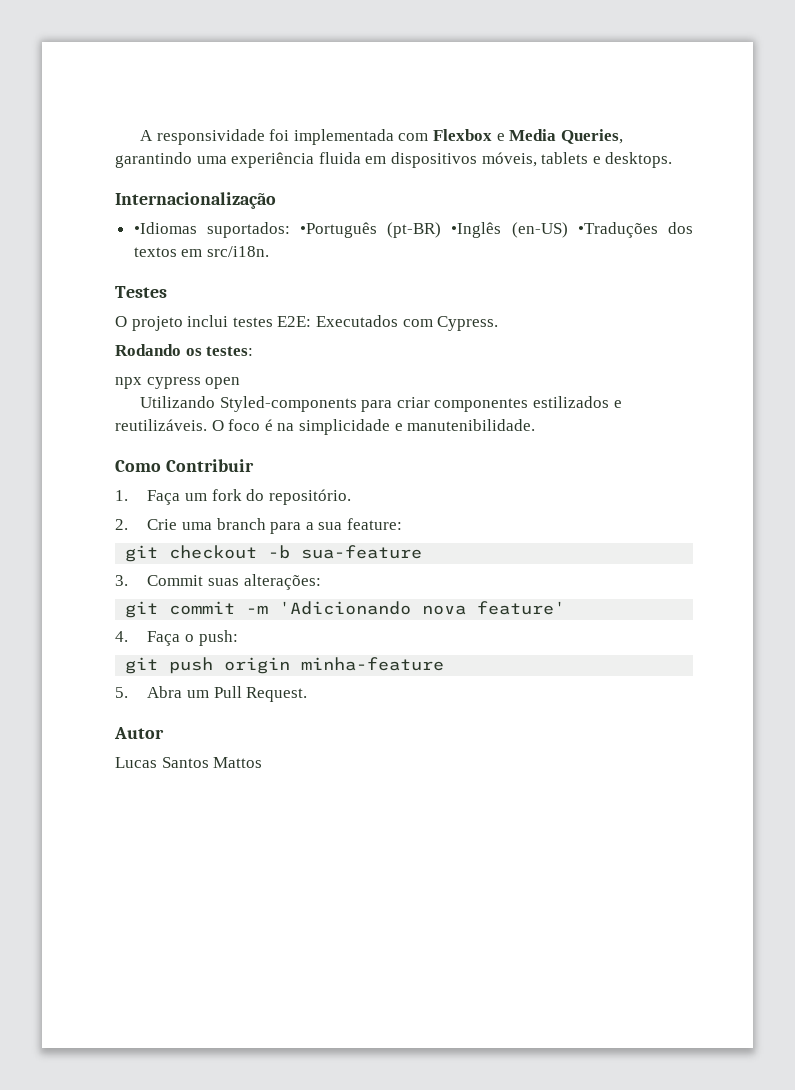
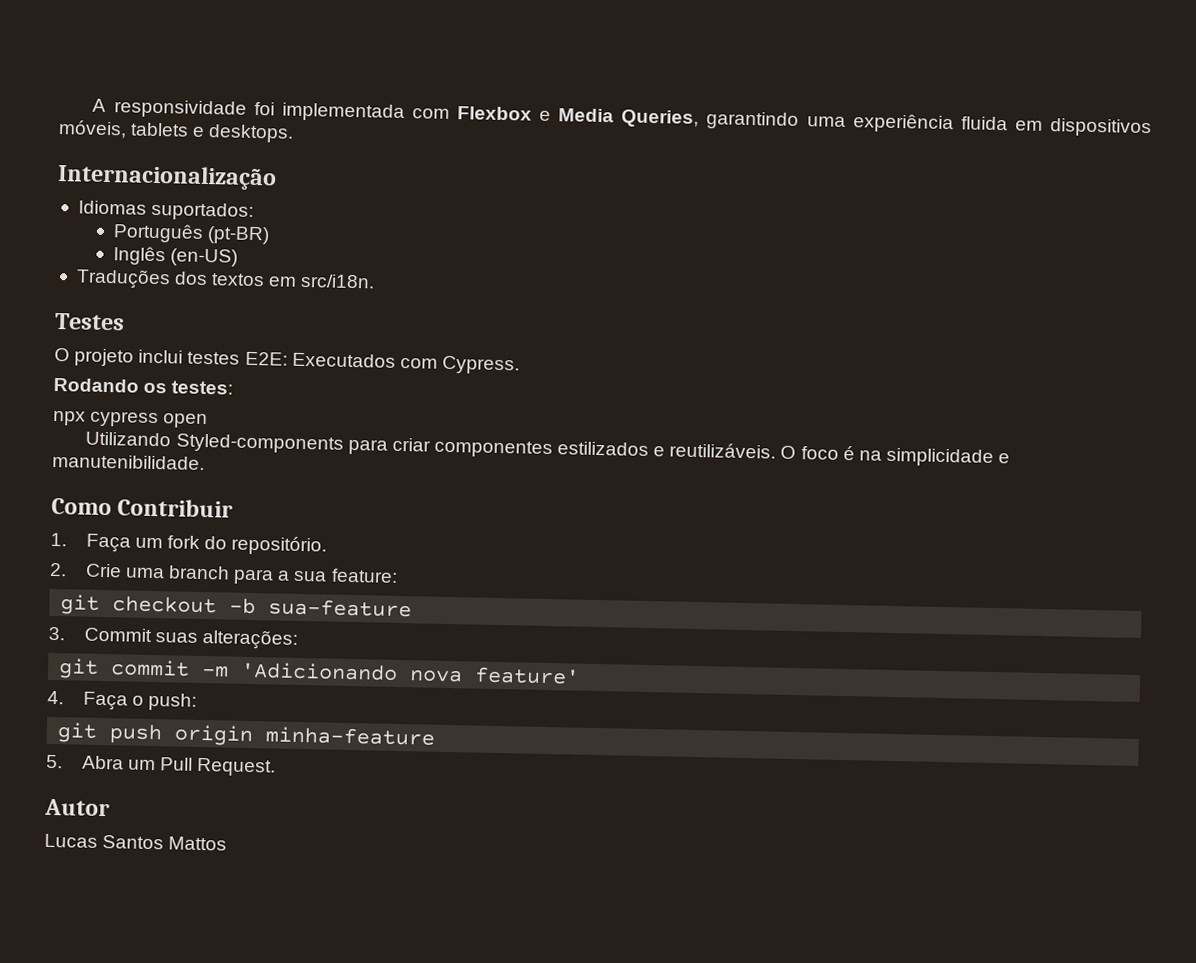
- •Idiomas suportados: •Português (pt-BR) •Inglês (en-US) •Traduções dos textos em src/i18n.
+ Idiomas suportados:
+ Português (pt-BR)
+ Inglês (en-US)
+ Traduções dos textos em src/i18n.

